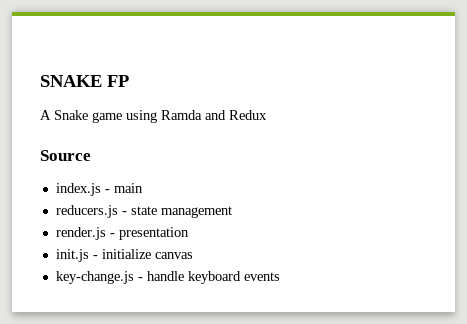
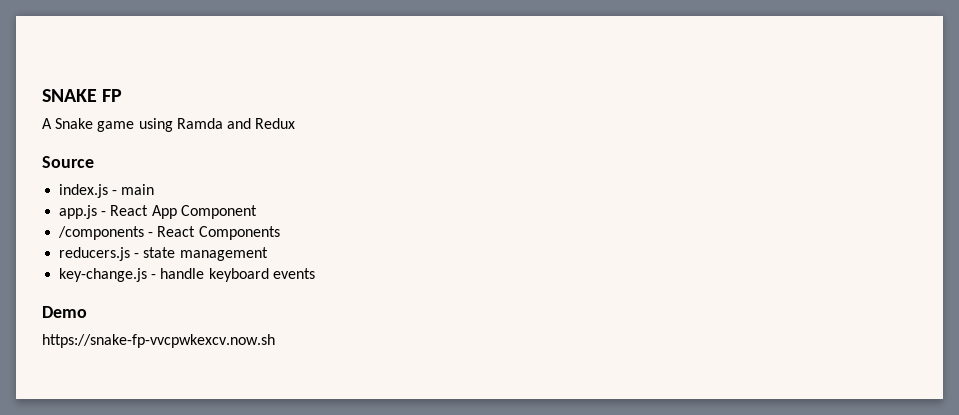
+ app.js - React App Component
+ /components - React Components
  reducers.js - state management
- render.js - presentation
- init.js - initialize canvas
+ Demo
+ https://snake-fp-vvcpwkexcv.now.sh

